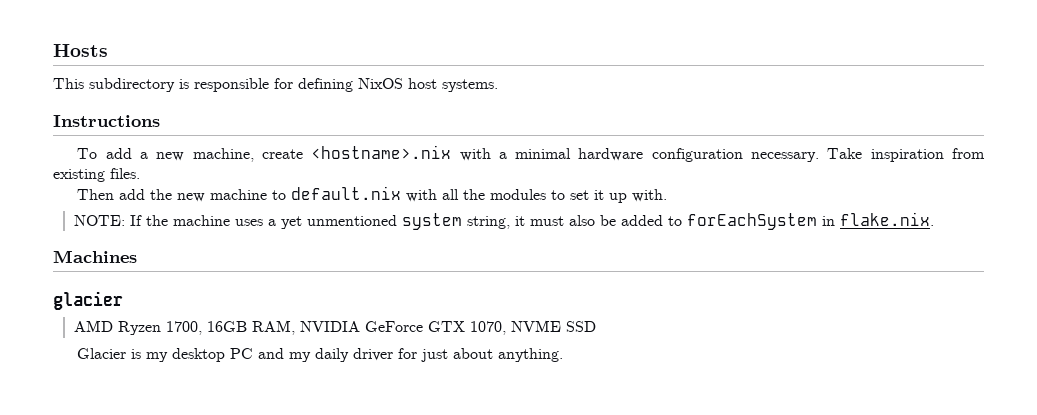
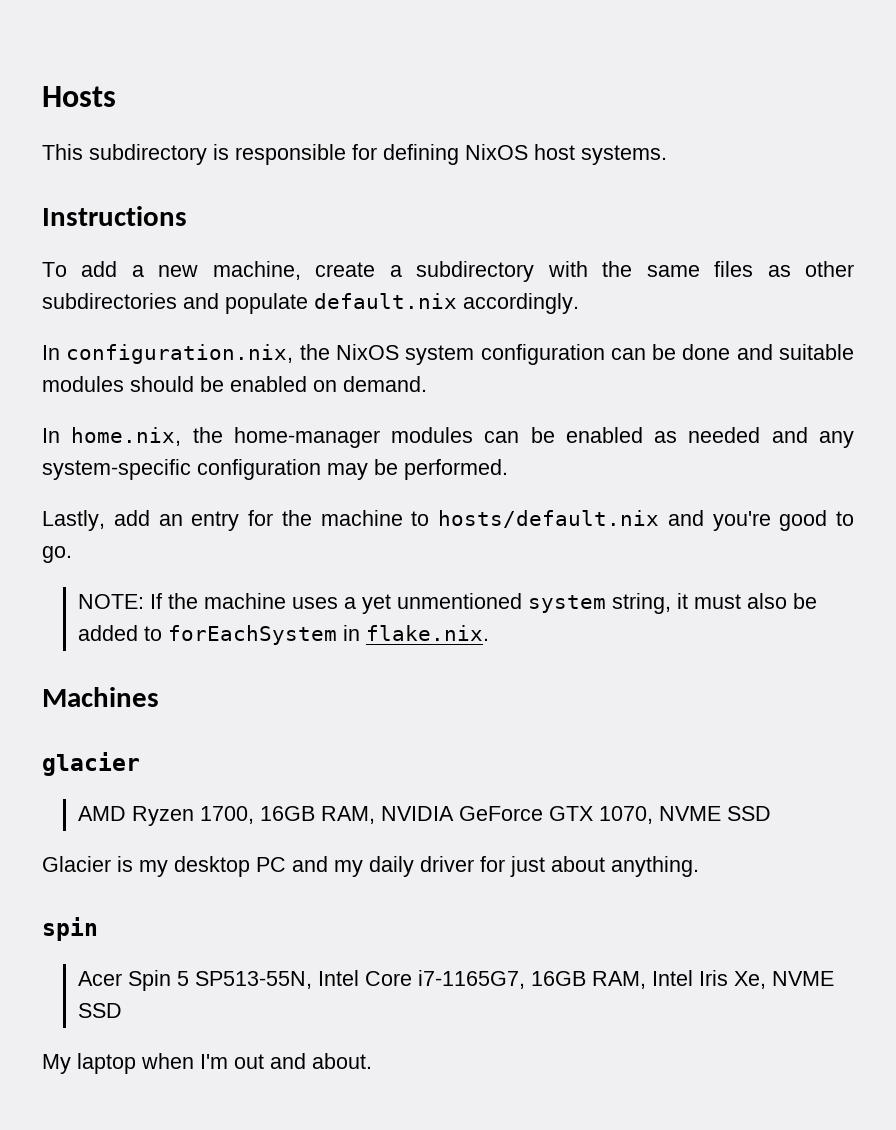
- To add a new machine, create <hostname>.nix with a minimal hardware configuration necessary. Take inspiration from existing files.
- Then add the new machine to default.nix with all the modules to set it up with.
+ To add a new machine, create a subdirectory with the same files as other subdirectories and populate default.nix accordingly.
+ In configuration.nix, the NixOS system configuration can be done and suitable modules should be enabled on demand.
+ In home.nix, the home-manager modules can be enabled as needed and any system-specific configuration may be performed.
+ Lastly, add an entry for the machine to hosts/default.nix and you're good to go.
+ spin
+ Acer Spin 5 SP513-55N, Intel Core i7-1165G7, 16GB RAM, Intel Iris Xe, NVME SSD
+ My laptop when I'm out and about.

